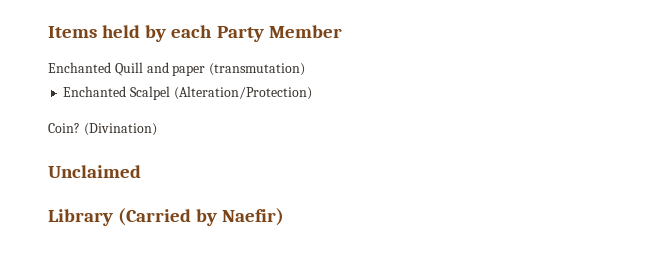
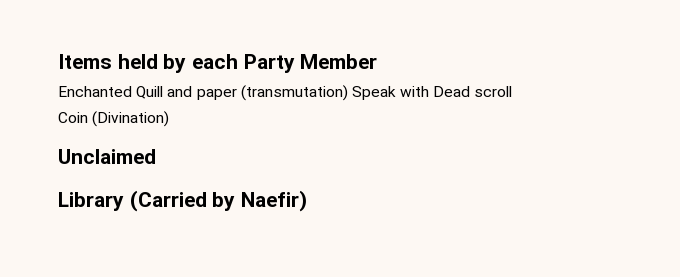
- Enchanted Quill and paper (transmutation)
- Enchanted Scalpel (Alteration/Protection)
- Coin? (Divination)
+ Enchanted Quill and paper (transmutation) Speak with Dead scroll
+ Coin (Divination)

